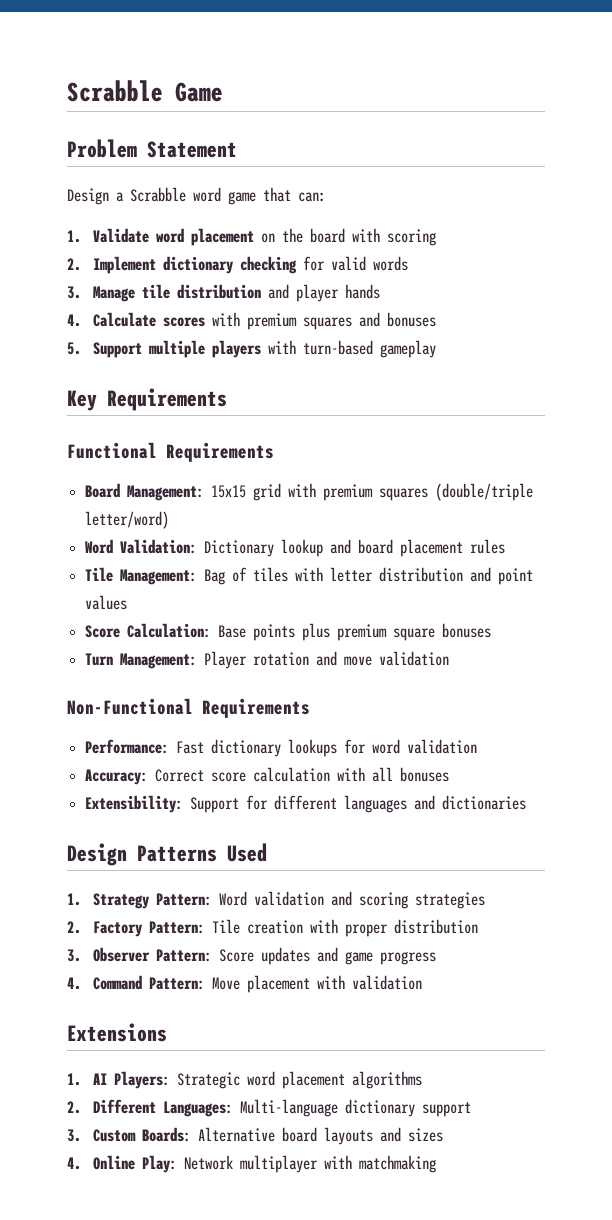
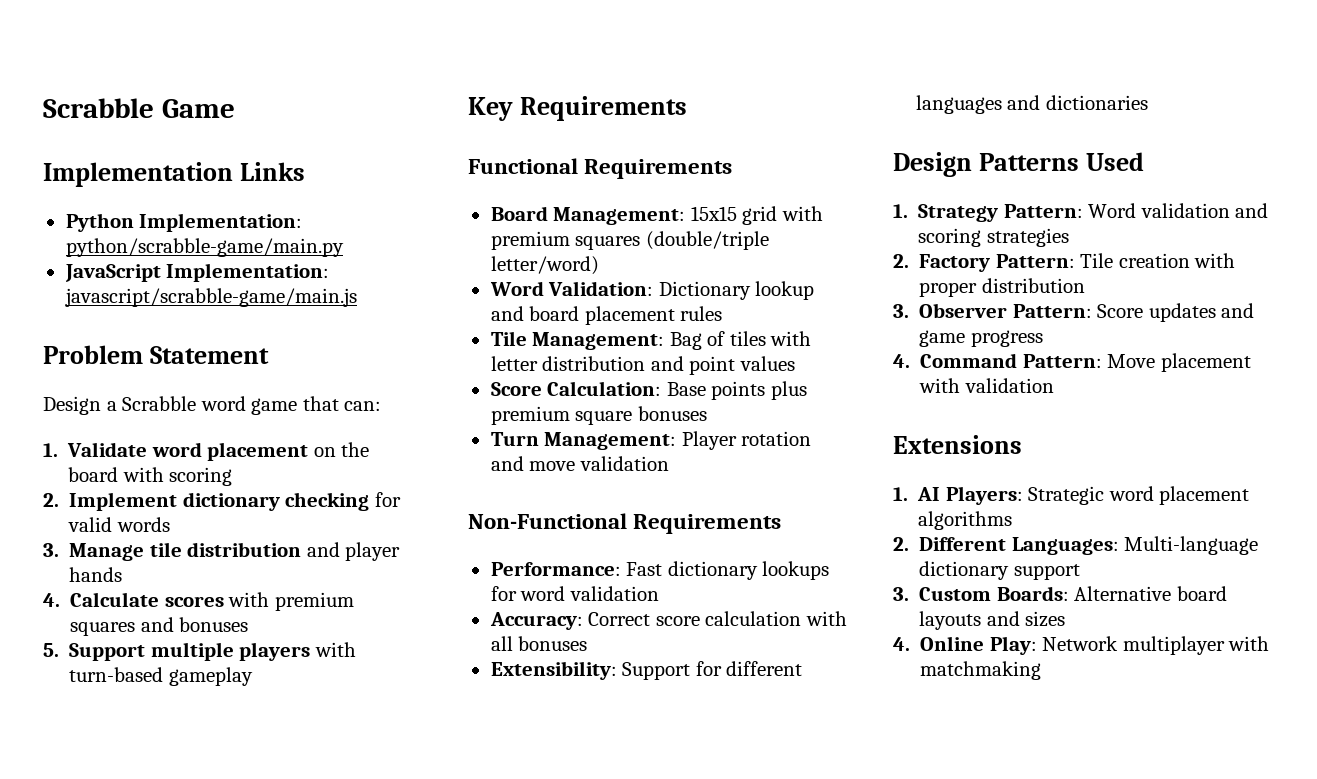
+ Implementation Links
+ Python Implementation: python/scrabble-game/main.py
+ JavaScript Implementation: javascript/scrabble-game/main.js

